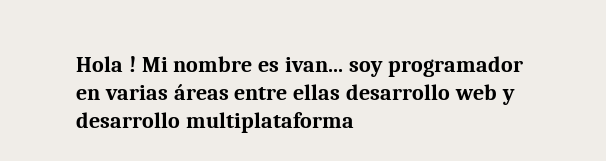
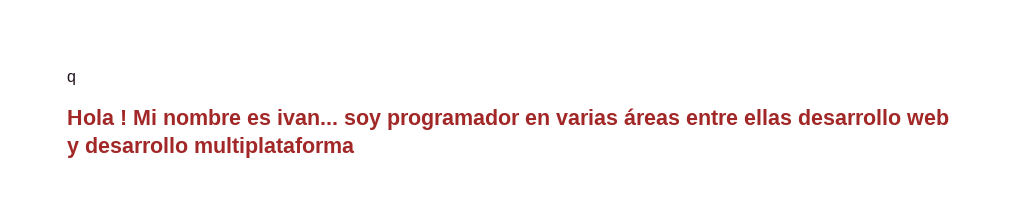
+ q

